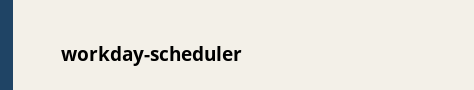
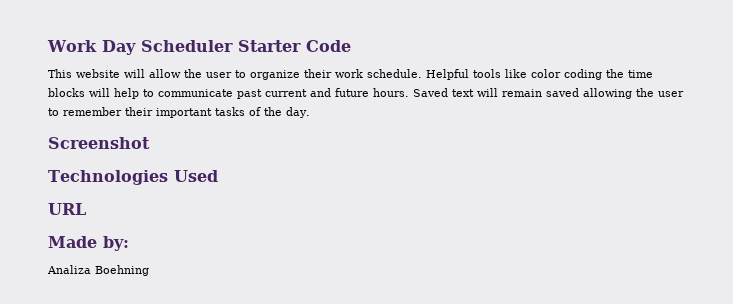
- workday-scheduler
+ Work Day Scheduler Starter Code
+ This website will allow the user to organize their work schedule. Helpful tools like color coding the time blocks will help to communicate past current and future hours. Saved text will remain saved allowing the user to remember their important tasks of the day.
+ Screenshot
+ Technologies Used
+ URL
+ Made by:
+ Analiza Boehning

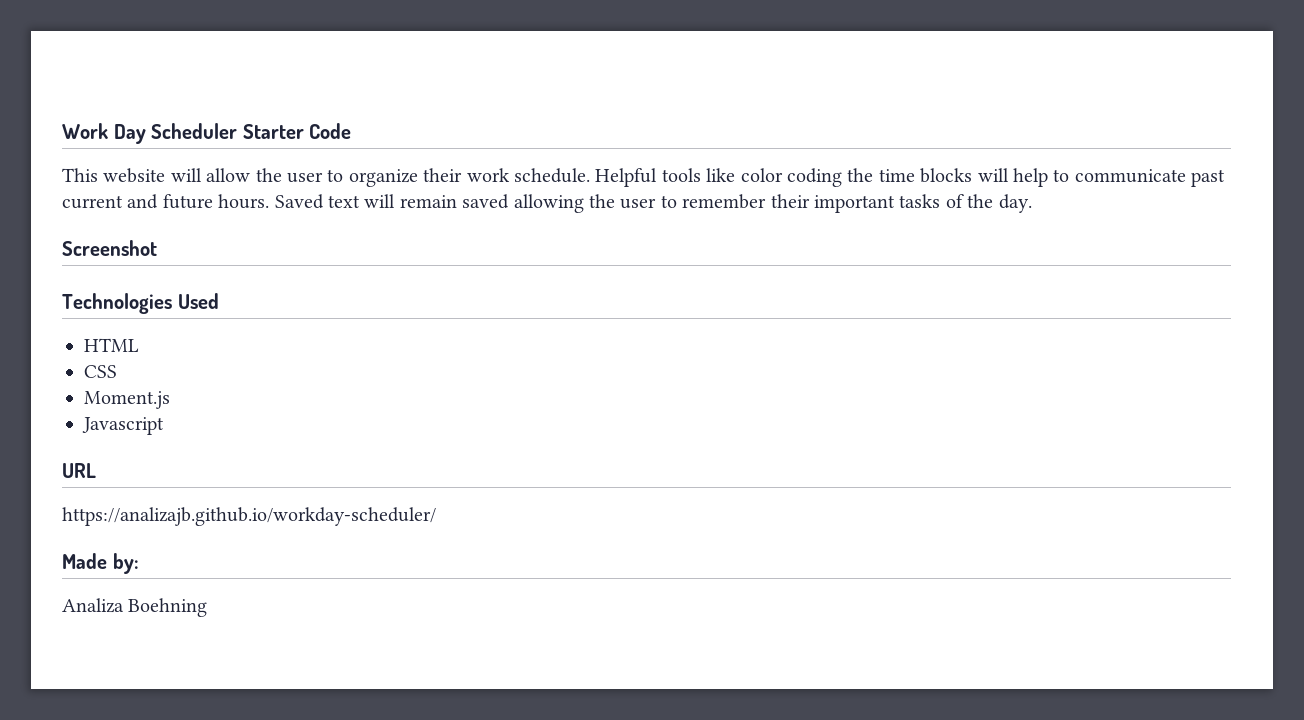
+ HTML
+ CSS
+ Moment.js
+ Javascript
+ https://analizajb.github.io/workday-scheduler/

